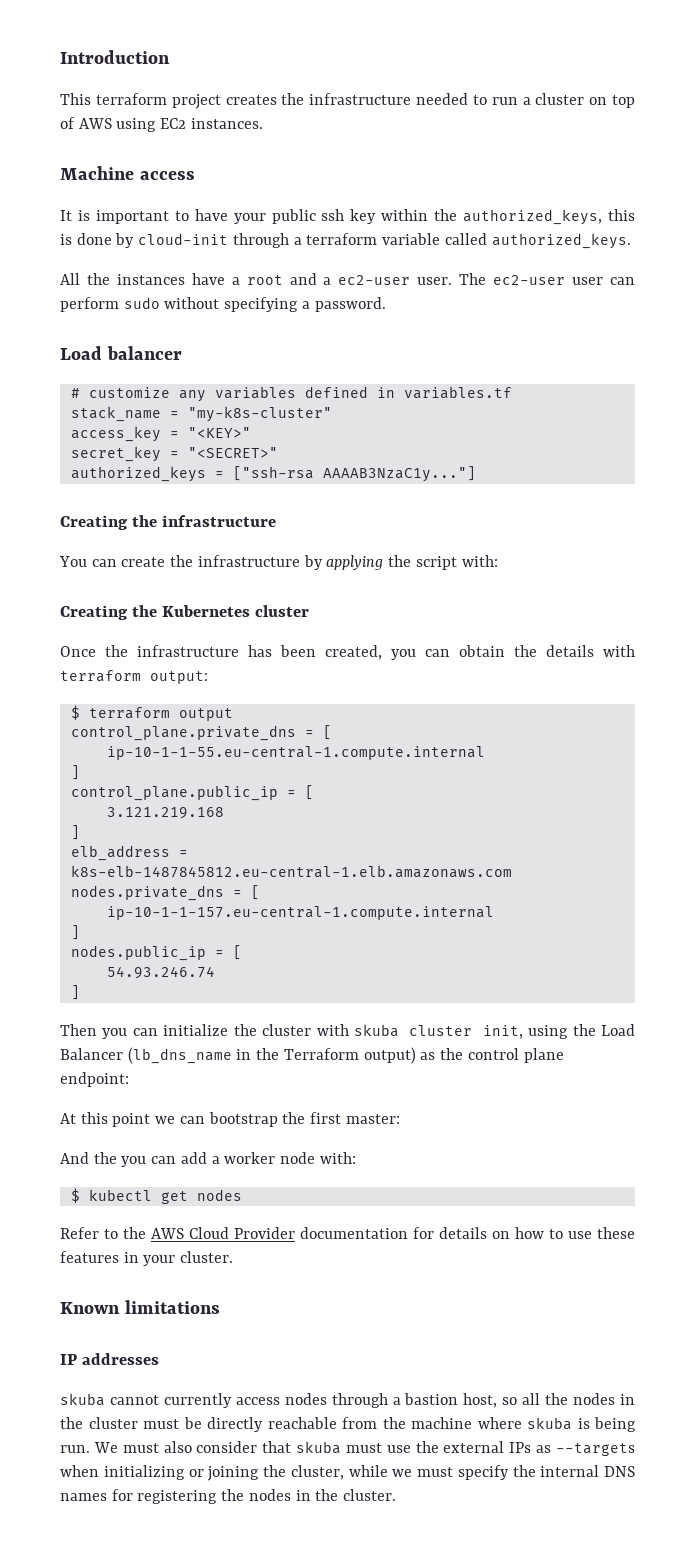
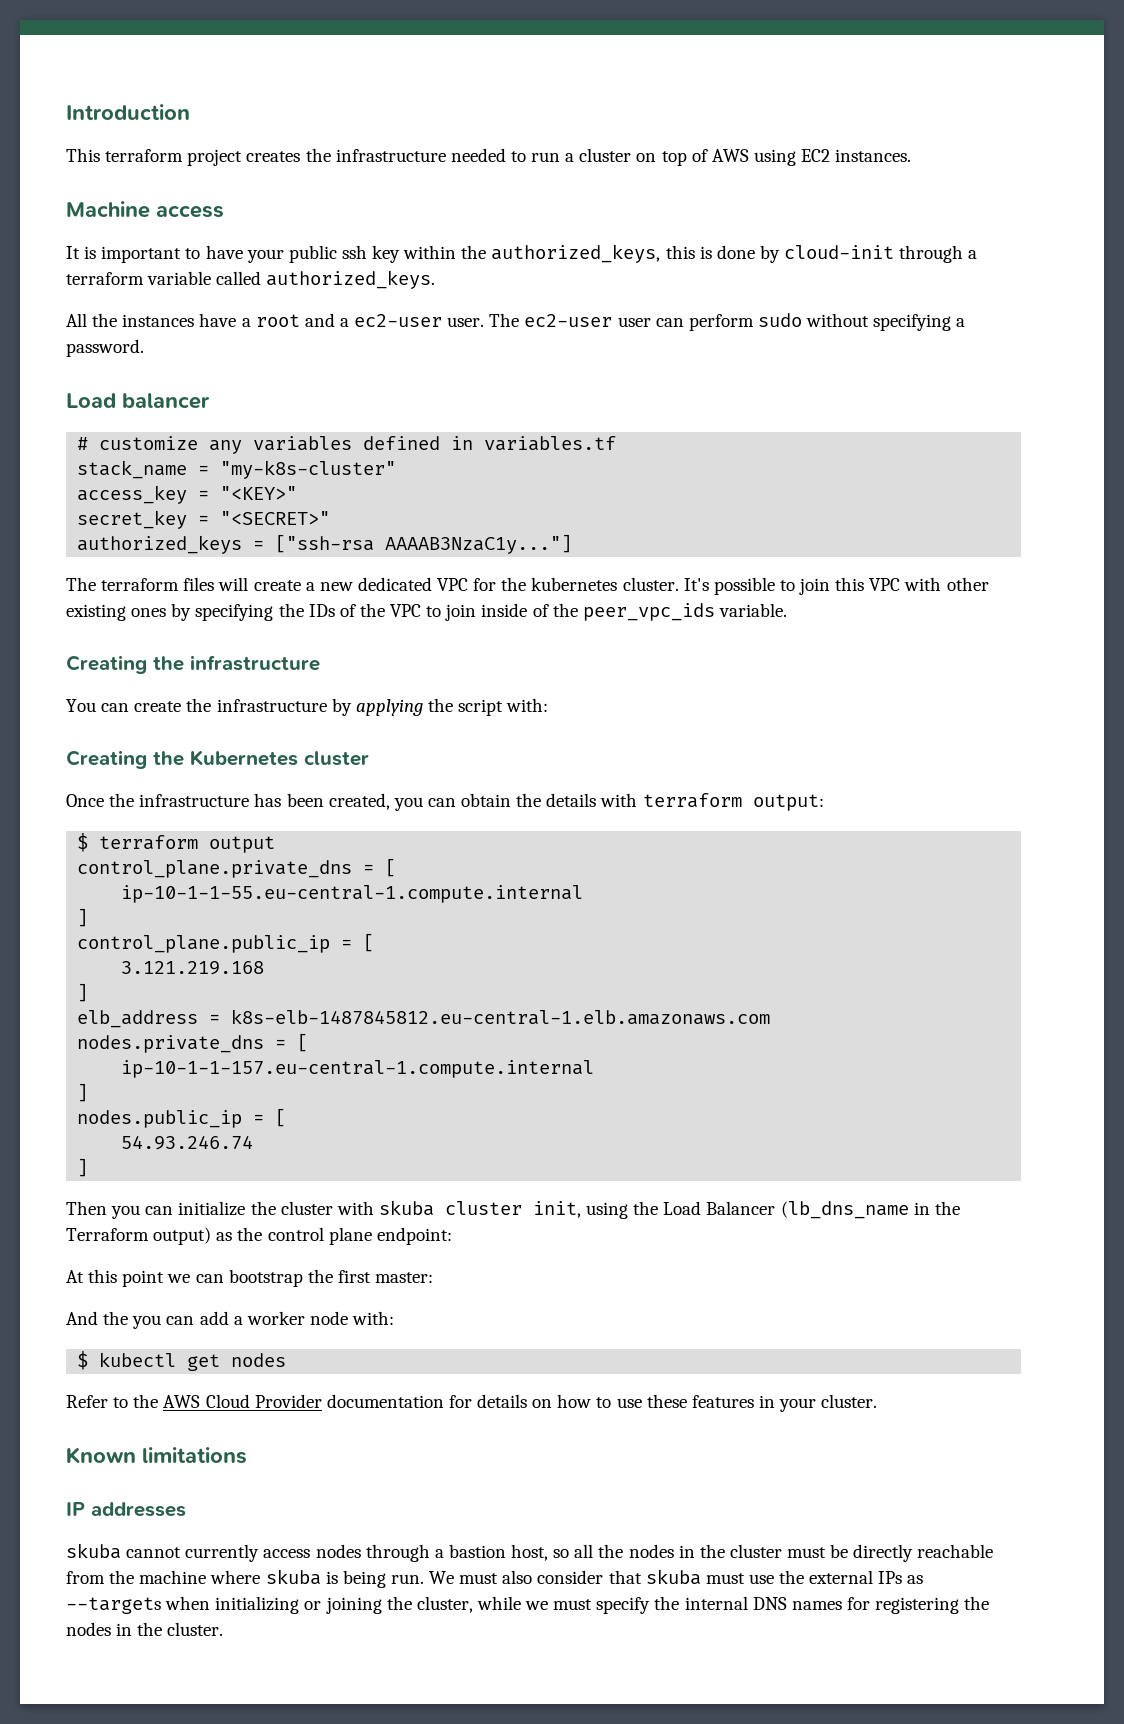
+ The terraform files will create a new dedicated VPC for the kubernetes cluster. It's possible to join this VPC with other existing ones by specifying the IDs of the VPC to join inside of the peer_vpc_ids variable.

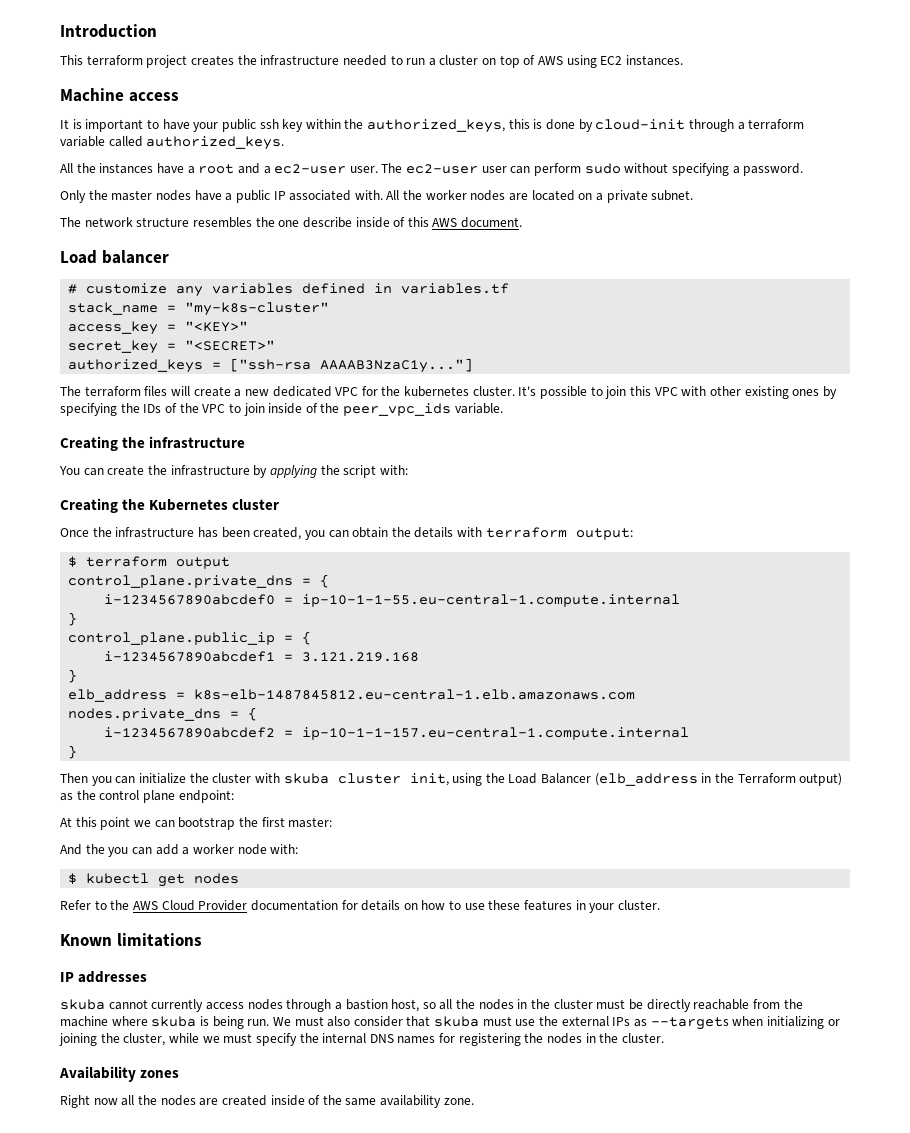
+ Only the master nodes have a public IP associated with. All the worker nodes are located on a private subnet.
+ The network structure resembles the one describe inside of this AWS document.
- control_plane.private_dns = [
- ip-10-1-1-55.eu-central-1.compute.internal
- ]
+ control_plane.private_dns = {
+ i-1234567890abcdef0 = ip-10-1-1-55.eu-central-1.compute.internal
+ }
- control_plane.public_ip = [
- 3.121.219.168
- ]
+ control_plane.public_ip = {
+ i-1234567890abcdef1 = 3.121.219.168
+ }
- nodes.private_dns = [
- ip-10-1-1-157.eu-central-1.compute.internal
- ]
- nodes.public_ip = [
- 54.93.246.74
- ]
+ nodes.private_dns = {
+ i-1234567890abcdef2 = ip-10-1-1-157.eu-central-1.compute.internal
+ }
- Then you can initialize the cluster with skuba cluster init, using the Load Balancer (lb_dns_name in the Terraform output) as the control plane endpoint:
+ Then you can initialize the cluster with skuba cluster init, using the Load Balancer (elb_address in the Terraform output) as the control plane endpoint:
+ Availability zones
+ Right now all the nodes are created inside of the same availability zone.

